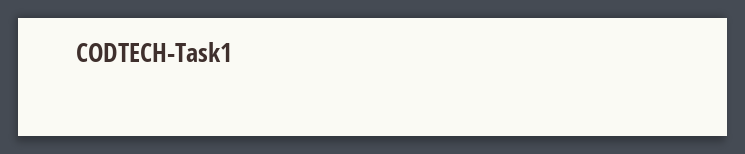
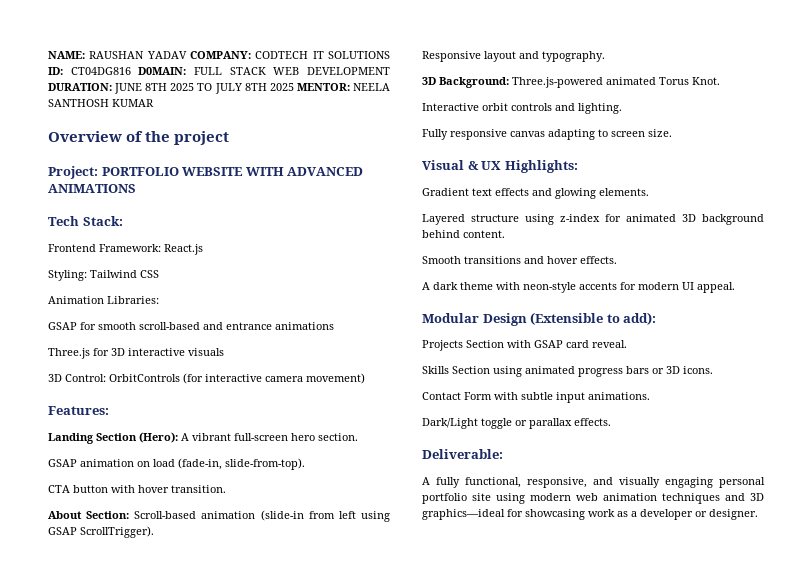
- CODTECH-Task1
+ NAME: RAUSHAN YADAV COMPANY: CODTECH IT SOLUTIONS ID: CT04DG816 D0MAIN: FULL STACK WEB DEVELOPMENT DURATION: JUNE 8TH 2025 TO JULY 8TH 2025 MENTOR: NEELA SANTHOSH KUMAR
+ Overview of the project
+ Project: PORTFOLIO WEBSITE WITH ADVANCED ANIMATIONS
+ Tech Stack:
+ Frontend Framework: React.js
+ Styling: Tailwind CSS
+ Animation Libraries:
+ GSAP for smooth scroll-based and entrance animations
+ Three.js for 3D interactive visuals
+ 3D Control: OrbitControls (for interactive camera movement)
+ Features:
+ Landing Section (Hero): A vibrant full-screen hero section.
+ GSAP animation on load (fade-in, slide-from-top).
+ CTA button with hover transition.
+ About Section: Scroll-based animation (slide-in from left using GSAP ScrollTrigger).
+ Responsive layout and typography.
+ 3D Background: Three.js-powered animated Torus Knot.
+ Interactive orbit controls and lighting.
+ Fully responsive canvas adapting to screen size.
+ Visual & UX Highlights:
+ Gradient text effects and glowing elements.
+ Layered structure using z-index for animated 3D background behind content.
+ Smooth transitions and hover effects.
+ A dark theme with neon-style accents for modern UI appeal.
+ Modular Design (Extensible to add):
+ Projects Section with GSAP card reveal.
+ Skills Section using animated progress bars or 3D icons.
+ Contact Form with subtle input animations.
+ Dark/Light toggle or parallax effects.
+ Deliverable:
+ A fully functional, responsive, and visually engaging personal portfolio site using modern web animation techniques and 3D graphics—ideal for showcasing work as a developer or designer.

